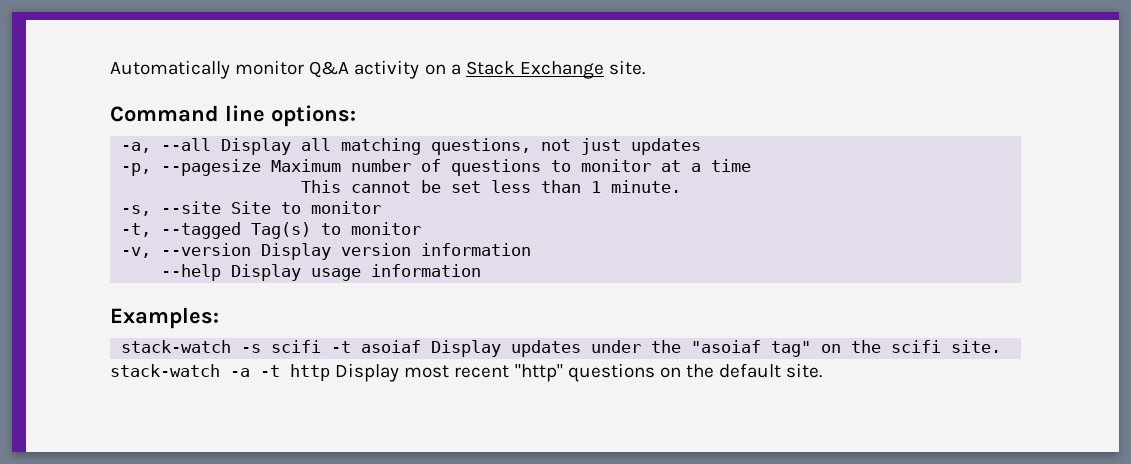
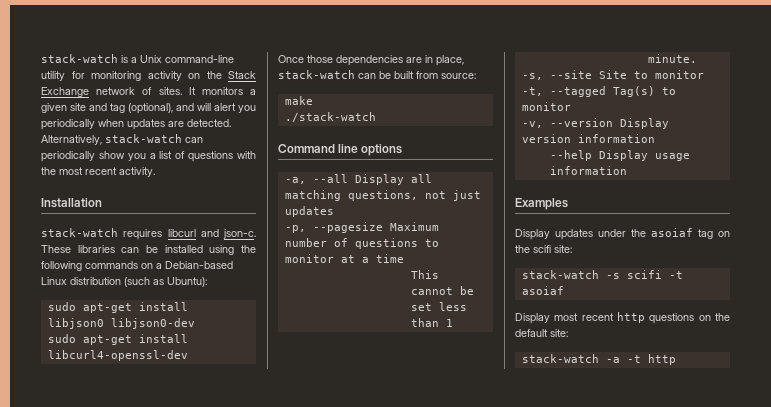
- Automatically monitor Q&A activity on a Stack Exchange site.
+ stack-watch is a Unix command-line utility for monitoring activity on the Stack Exchange network of sites. It monitors a given site and tag (optional), and will alert you periodically when updates are detected. Alternatively, stack-watch can periodically show you a list of questions with the most recent activity.
+ Installation
+ stack-watch requires libcurl and json-c. These libraries can be installed using the following commands on a Debian-based Linux distribution (such as Ubuntu):
+ sudo apt-get install libjson0 libjson0-dev
+ sudo apt-get install libcurl4-openssl-dev
+ Once those dependencies are in place, stack-watch can be built from source:
+ make
+ ./stack-watch
- Command line options:
+ Command line options
- Examples:
+ Examples
+ Display updates under the asoiaf tag on the scifi site:
- stack-watch -s scifi -t asoiaf Display updates under the "asoiaf tag" on the scifi site.
- stack-watch -a -t http Display most recent "http" questions on the default site.
+ stack-watch -s scifi -t asoiaf
+ Display most recent http questions on the default site:
+ stack-watch -a -t http

